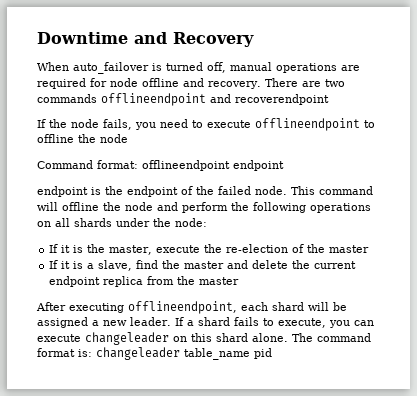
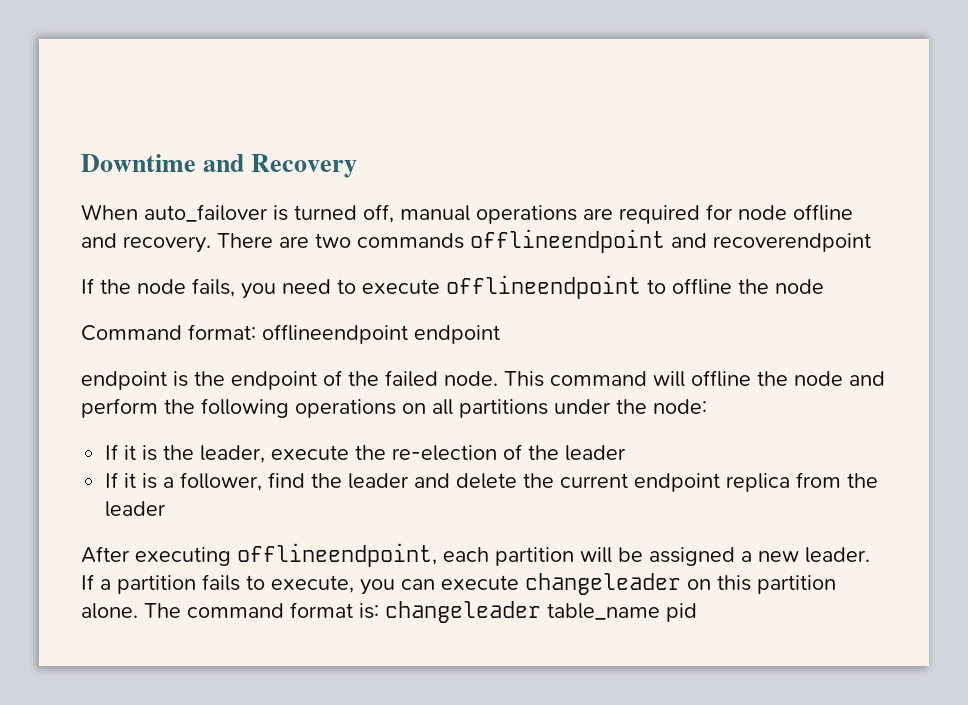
- This command will offline the node and perform the following operations on all shards under the node:
+ This command will offline the node and perform the following operations on all partitions under the node:
- If it is the master, execute the re-election of the master
+ If it is the leader, execute the re-election of the leader
- If it is a slave, find the master and delete the current endpoint replica from the master
+ If it is a follower, find the leader and delete the current endpoint replica from the leader
- After executing offlineendpoint, each shard will be assigned a new leader.
+ After executing offlineendpoint, each partition will be assigned a new leader.
- If a shard fails to execute, you can execute changeleader on this shard alone.
+ If a partition fails to execute, you can execute changeleader on this partition alone.

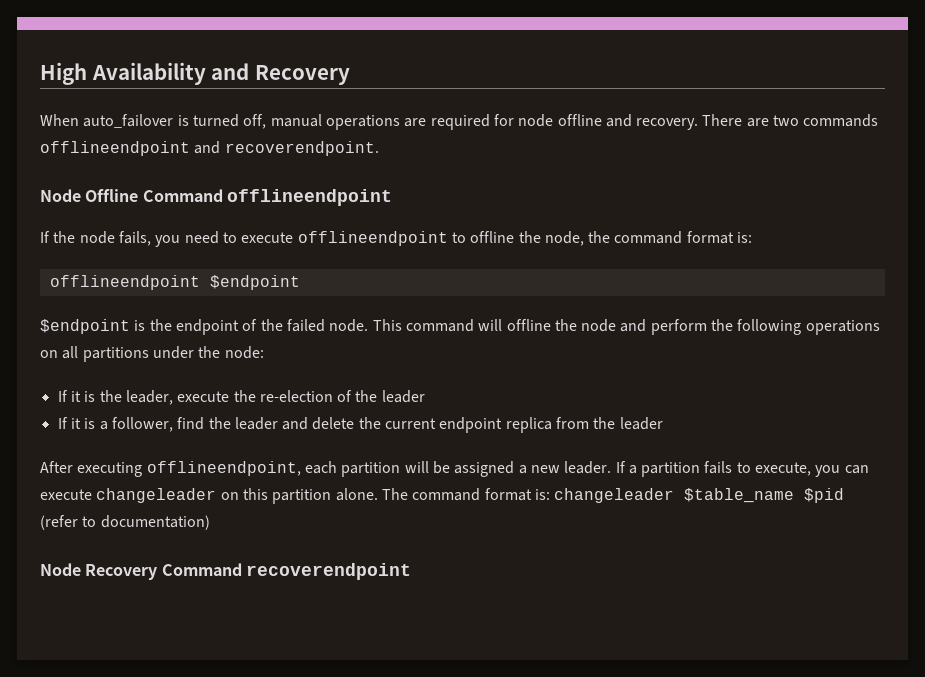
- Downtime and Recovery
+ High Availability and Recovery
- There are two commands offlineendpoint and recoverendpoint
+ There are two commands offlineendpoint and recoverendpoint.
+ Node Offline Command offlineendpoint
- If the node fails, you need to execute offlineendpoint to offline the node
- Command format: offlineendpoint endpoint
- endpoint is the endpoint of the failed node.
+ If the node fails, you need to execute offlineendpoint to offline the node, the command format is:
+ offlineendpoint $endpoint
+ $endpoint is the endpoint of the failed node.
- The command format is: changeleader table_name pid
+ The command format is: changeleader $table_name $pid (refer to documentation)
+ Node Recovery Command recoverendpoint

